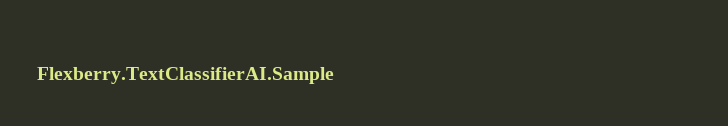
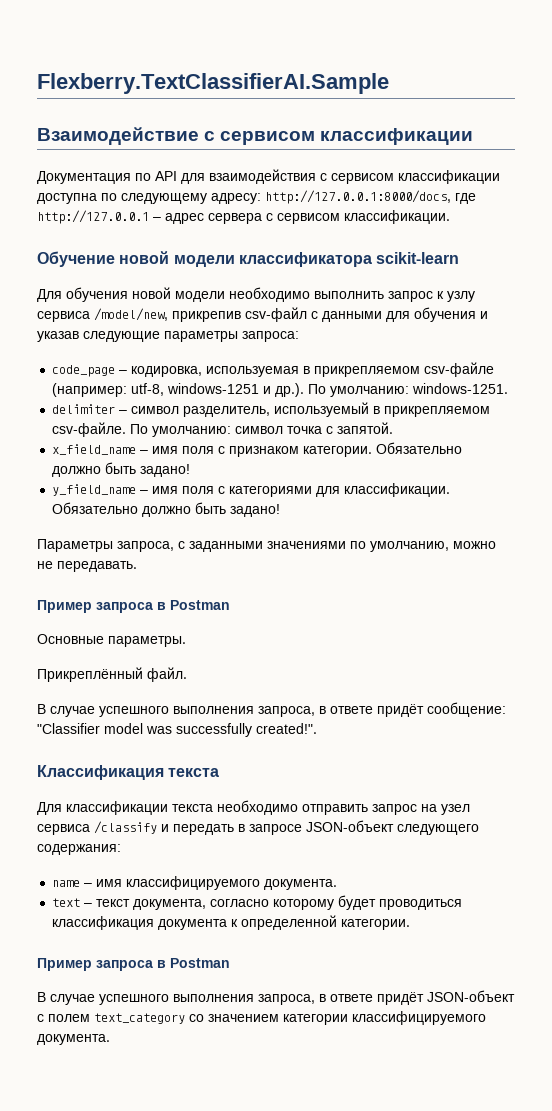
+ Взаимодействие с сервисом классификации
+ Документация по API для взаимодействия с сервисом классификации доступна по следующему адресу: http://127.0.0.1:8000/docs, где http://127.0.0.1 – адрес сервера с сервисом классификации.
+ Обучение новой модели классификатора scikit-learn
+ Для обучения новой модели необходимо выполнить запрос к узлу сервиса /model/new, прикрепив csv-файл с данными для обучения и указав следующие параметры запроса:
+ code_page – кодировка, используемая в прикрепляемом csv-файле (например: utf-8, windows-1251 и др.). По умолчанию: windows-1251.
+ delimiter – символ разделитель, используемый в прикрепляемом csv-файле. По умолчанию: символ точка с запятой.
+ x_field_name – имя поля с признаком категории. Обязательно должно быть задано!
+ y_field_name – имя поля с категориями для классификации. Обязательно должно быть задано!
+ Параметры запроса, с заданными значениями по умолчанию, можно не передавать.
+ Пример запроса в Postman
+ Основные параметры.
+ Прикреплённый файл.
+ В случае успешного выполнения запроса, в ответе придёт сообщение: "Classifier model was successfully created!".
+ Классификация текста
+ Для классификации текста необходимо отправить запрос на узел сервиса /classify и передать в запросе JSON-объект следующего содержания:
+ name – имя классифицируемого документа.
+ text – текст документа, согласно которому будет проводиться классификация документа к определенной категории.
+ Пример запроса в Postman
+ В случае успешного выполнения запроса, в ответе придёт JSON-объект с полем text_category со значением категории классифицируемого документа.

